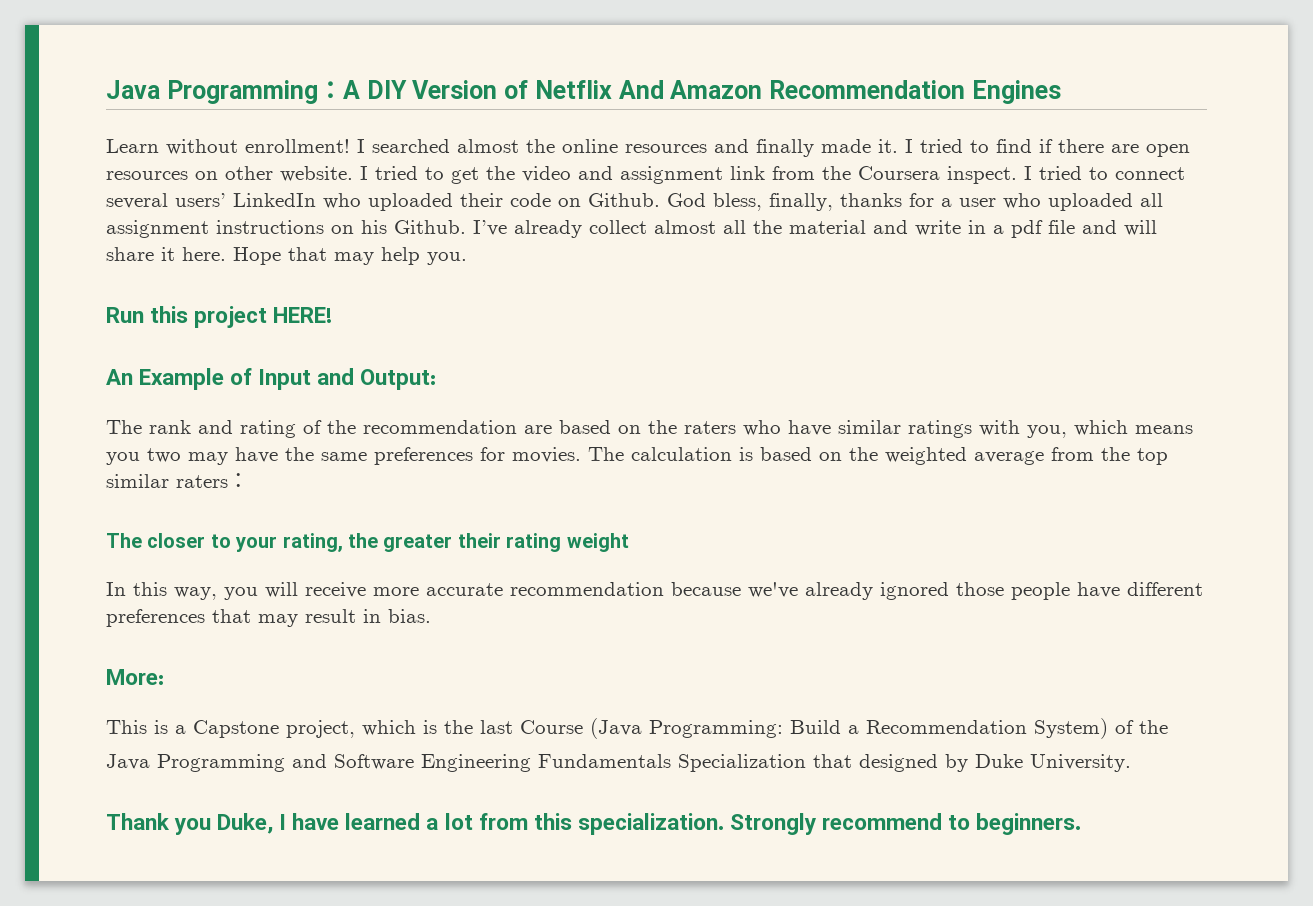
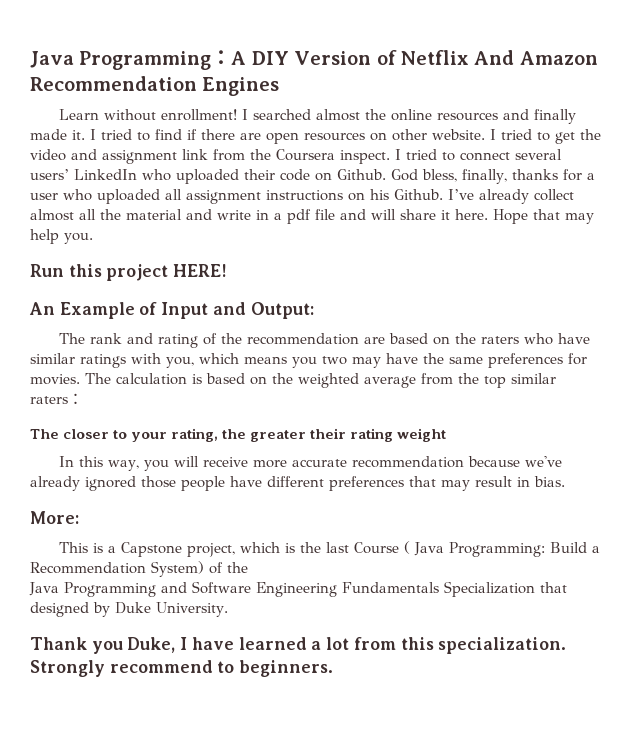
- This is a Capstone project, which is the last Course (Java Programming: Build a Recommendation System) of the
+ This is a Capstone project, which is the last Course ( Java Programming: Build a Recommendation System) of the

